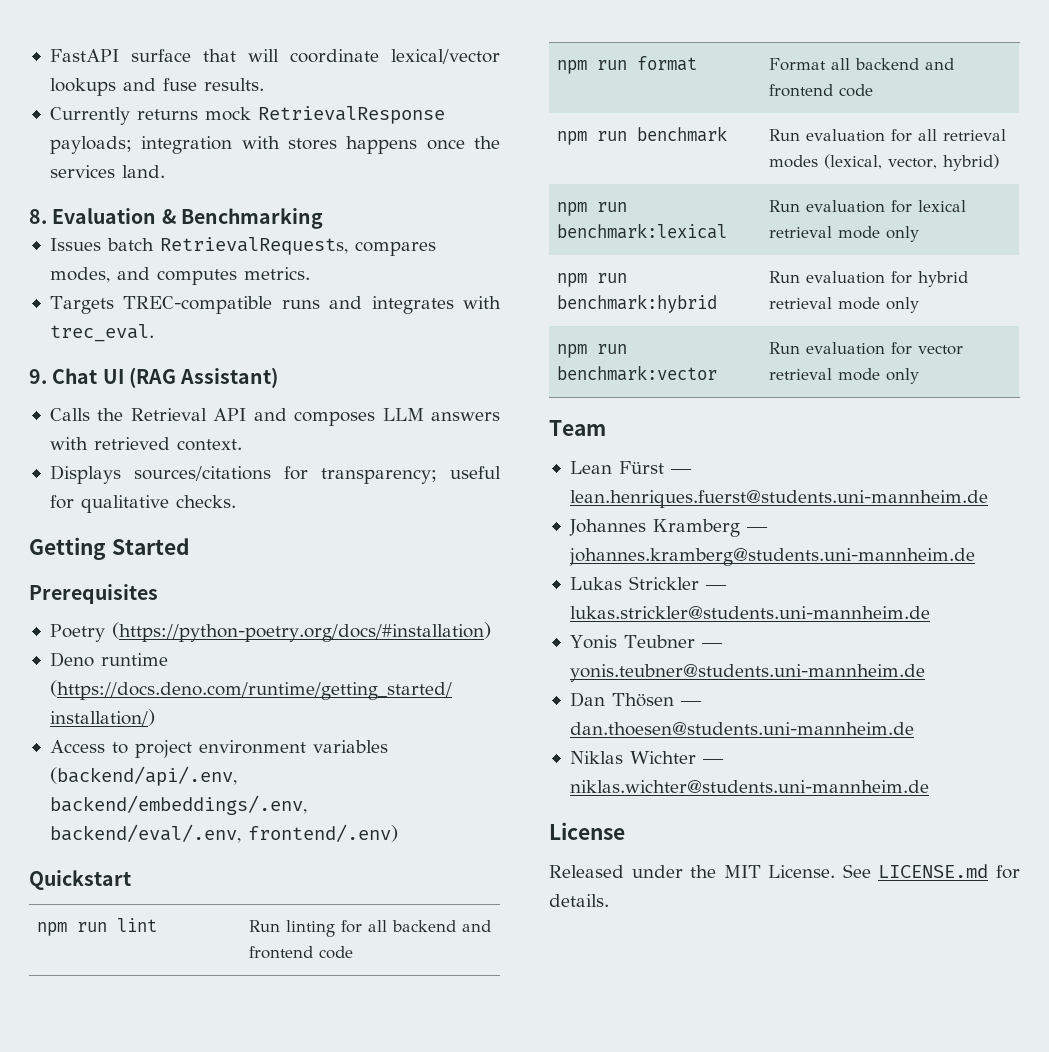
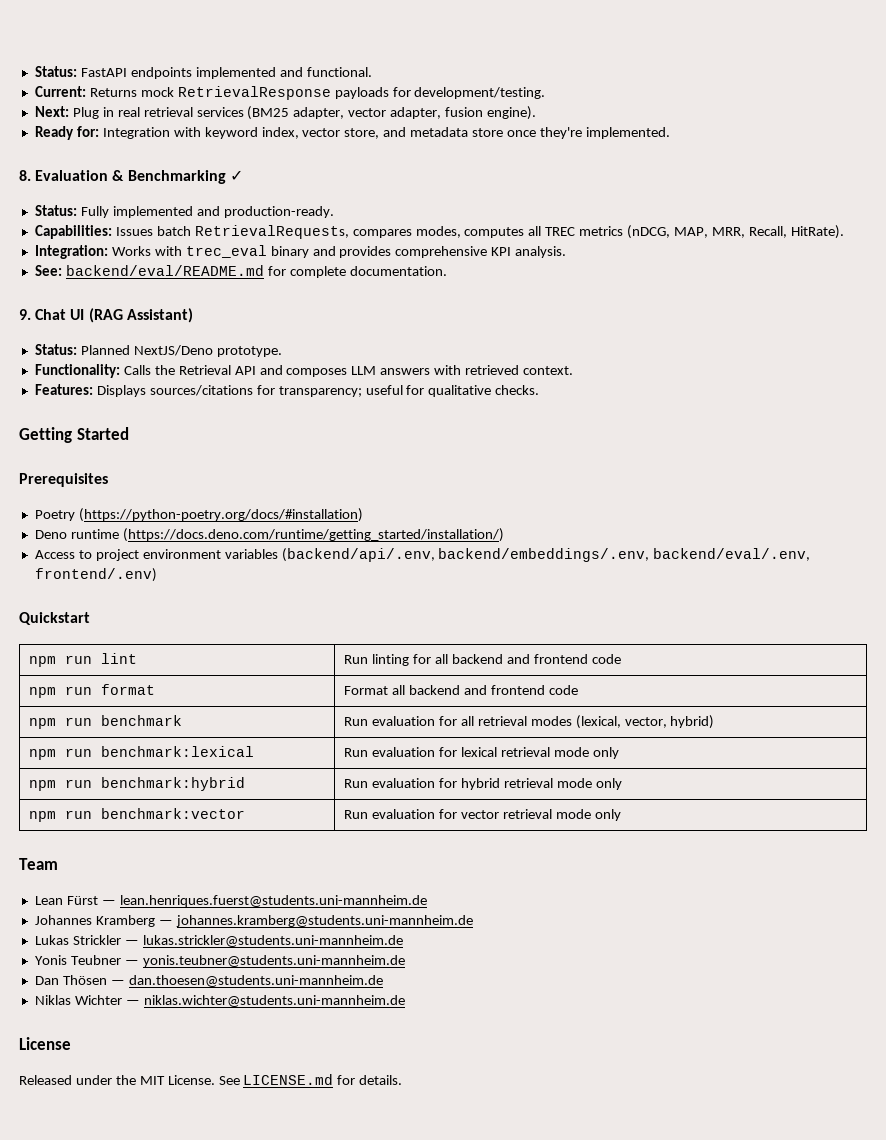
- FastAPI surface that will coordinate lexical/vector lookups and fuse results.
- Currently returns mock RetrievalResponse payloads; integration with stores happens once the services land.
- 8. Evaluation & Benchmarking
- Issues batch RetrievalRequests, compares modes, and computes metrics.
- Targets TREC-compatible runs and integrates with trec_eval.
+ Status: FastAPI endpoints implemented and functional.
+ Current: Returns mock RetrievalResponse payloads for development/testing.
+ Next: Plug in real retrieval services (BM25 adapter, vector adapter, fusion engine).
+ Ready for: Integration with keyword index, vector store, and metadata store once they're implemented.
+ 8. Evaluation & Benchmarking ✓
+ Status: Fully implemented and production-ready.
+ Capabilities: Issues batch RetrievalRequests, compares modes, computes all TREC metrics (nDCG, MAP, MRR, Recall, HitRate).
+ Integration: Works with trec_eval binary and provides comprehensive KPI analysis.
+ See: backend/eval/README.md for complete documentation.
- Calls the Retrieval API and composes LLM answers with retrieved context.
+ Status: Planned NextJS/Deno prototype.
+ Functionality: Calls the Retrieval API and composes LLM answers with retrieved context.
- Displays sources/citations for transparency; useful for qualitative checks.
+ Features: Displays sources/citations for transparency; useful for qualitative checks.

